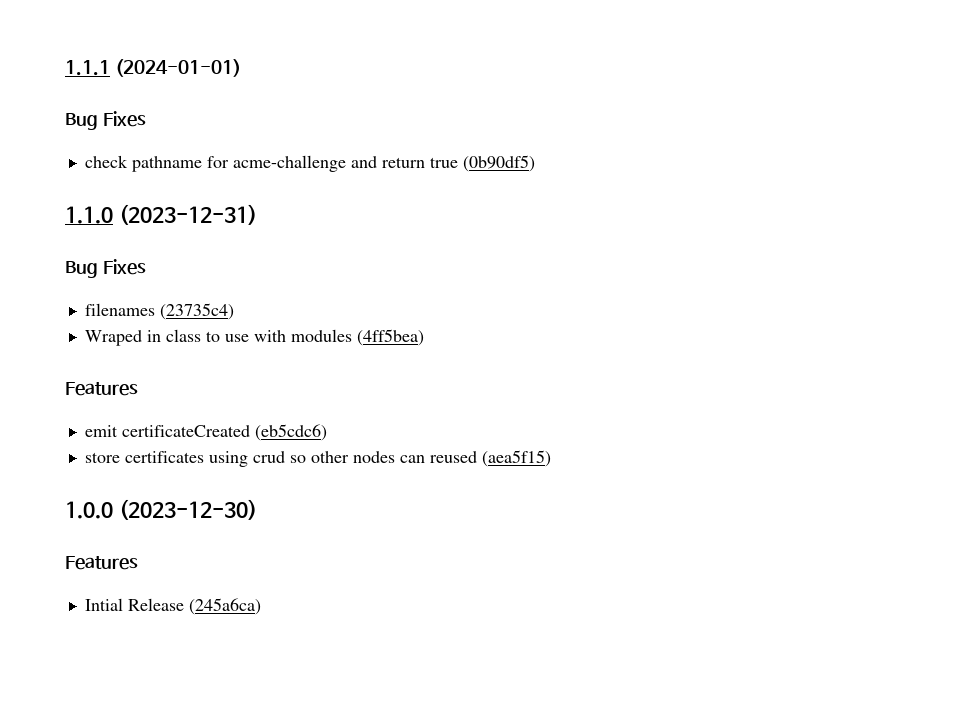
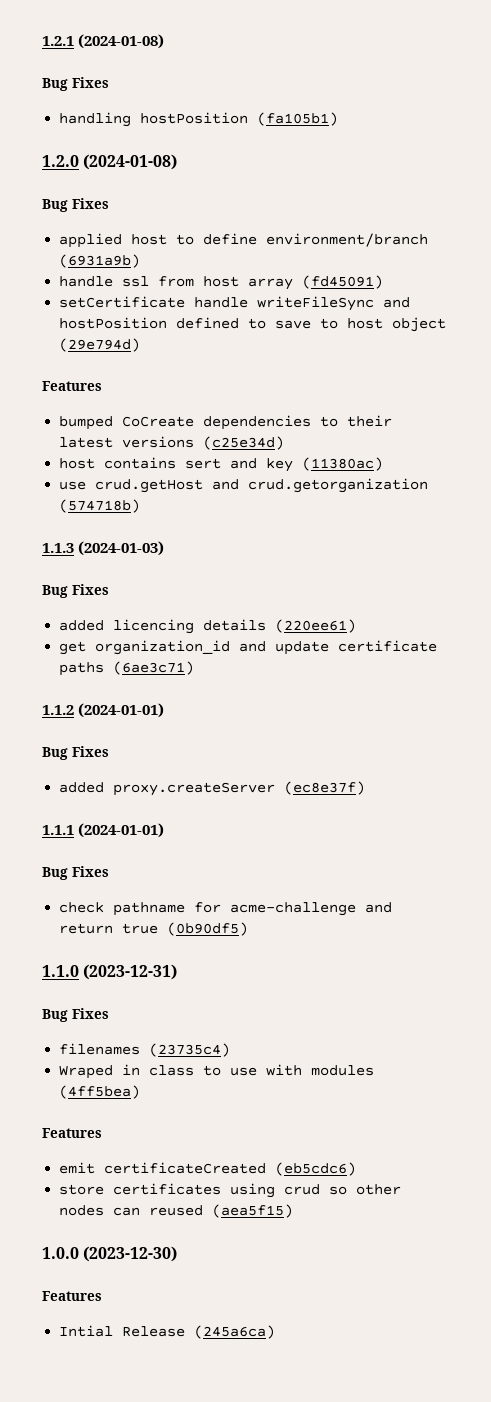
+ 1.2.1 (2024-01-08)
+ Bug Fixes
+ handling hostPosition (fa105b1)
+ 1.2.0 (2024-01-08)
+ Bug Fixes
+ applied host to define environment/branch (6931a9b)
+ handle ssl from host array (fd45091)
+ setCertificate handle writeFileSync and hostPosition defined to save to host object (29e794d)
+ Features
+ bumped CoCreate dependencies to their latest versions (c25e34d)
+ host contains sert and key (11380ac)
+ use crud.getHost and crud.getorganization (574718b)
+ 1.1.3 (2024-01-03)
+ Bug Fixes
+ added licencing details (220ee61)
+ get organization_id and update certificate paths (6ae3c71)
+ 1.1.2 (2024-01-01)
+ Bug Fixes
+ added proxy.createServer (ec8e37f)

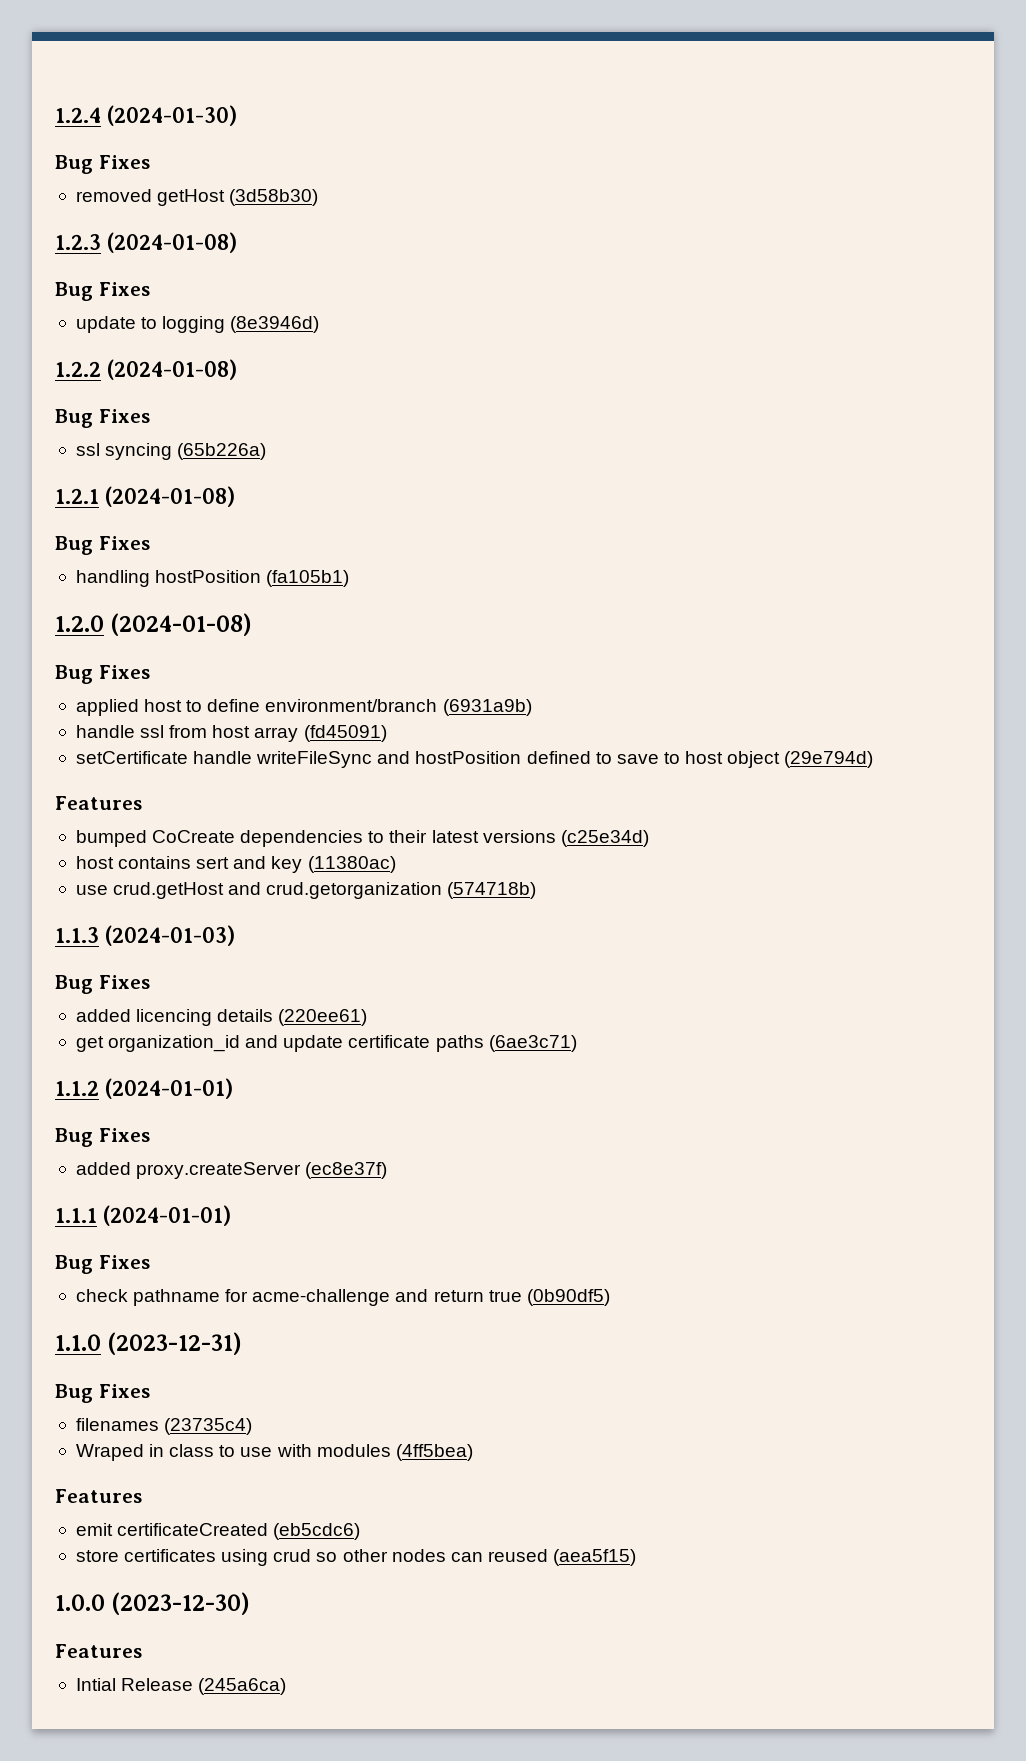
+ 1.2.4 (2024-01-30)
+ Bug Fixes
+ removed getHost (3d58b30)
+ 1.2.3 (2024-01-08)
+ Bug Fixes
+ update to logging (8e3946d)
+ 1.2.2 (2024-01-08)
+ Bug Fixes
+ ssl syncing (65b226a)

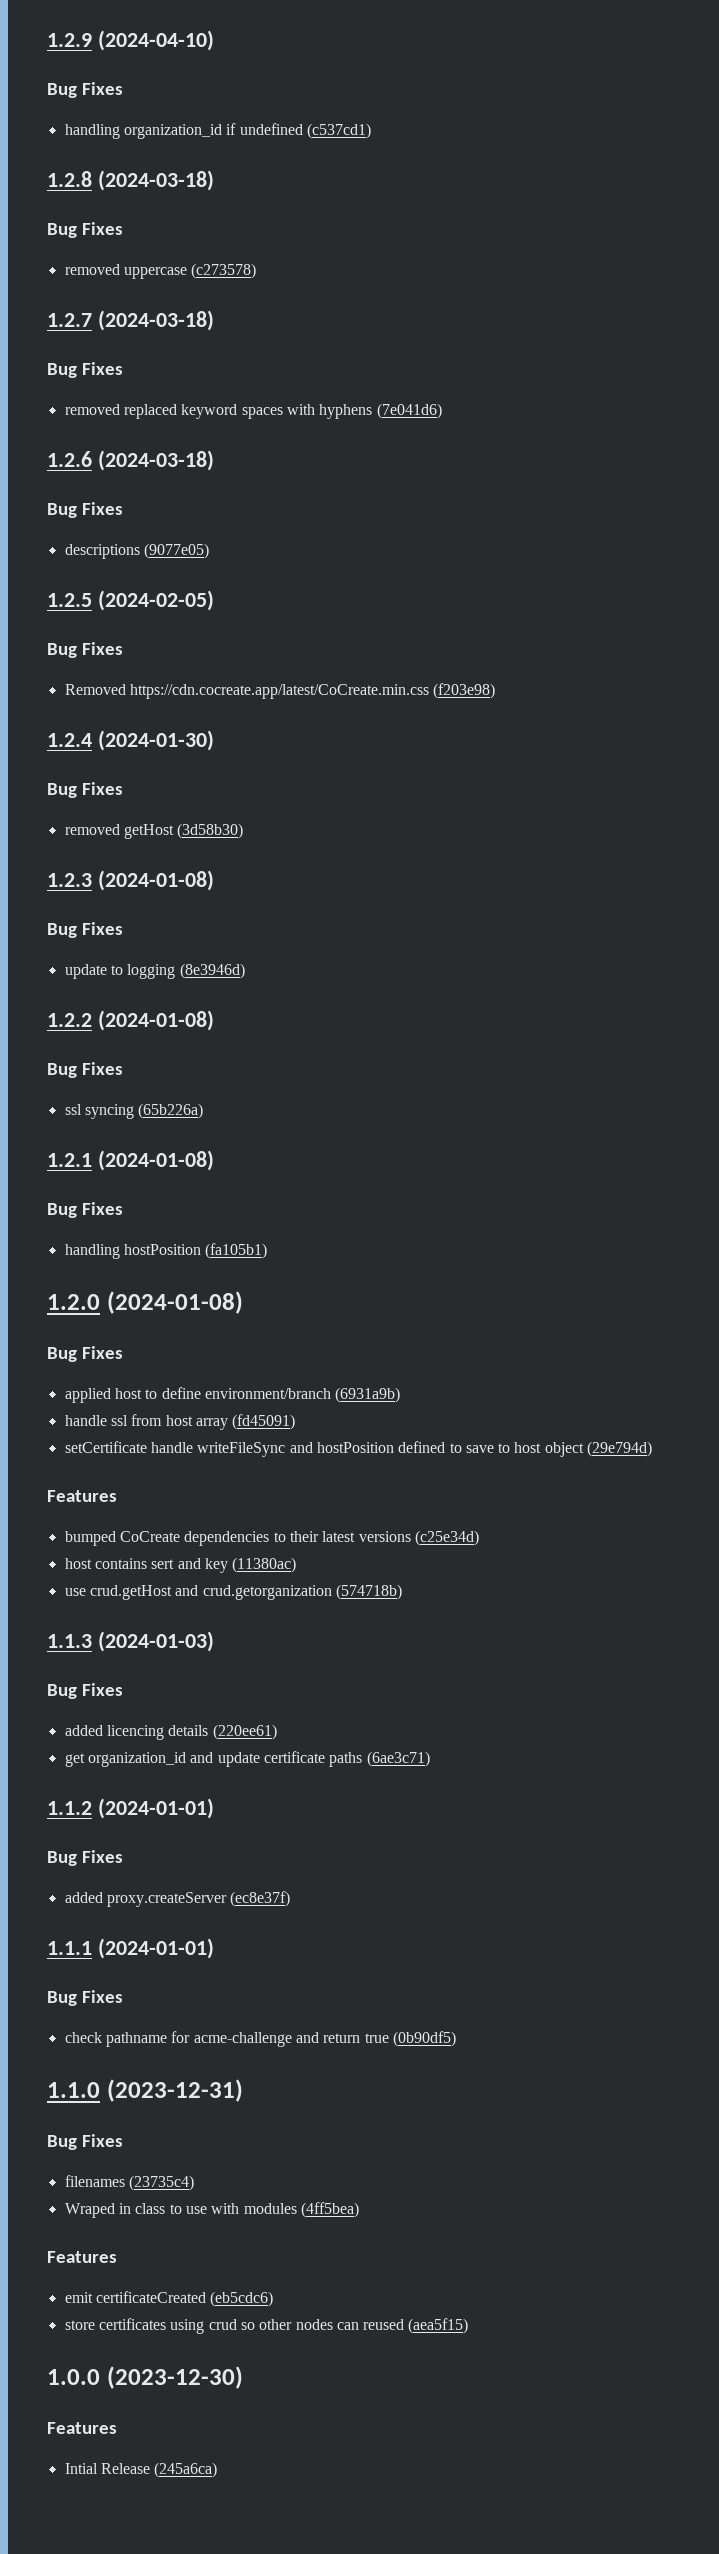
+ 1.2.9 (2024-04-10)
+ Bug Fixes
+ handling organization_id if undefined (c537cd1)
+ 1.2.8 (2024-03-18)
+ Bug Fixes
+ removed uppercase (c273578)
+ 1.2.7 (2024-03-18)
+ Bug Fixes
+ removed replaced keyword spaces with hyphens (7e041d6)
+ 1.2.6 (2024-03-18)
+ Bug Fixes
+ descriptions (9077e05)
+ 1.2.5 (2024-02-05)
+ Bug Fixes
+ Removed https://cdn.cocreate.app/latest/CoCreate.min.css (f203e98)

